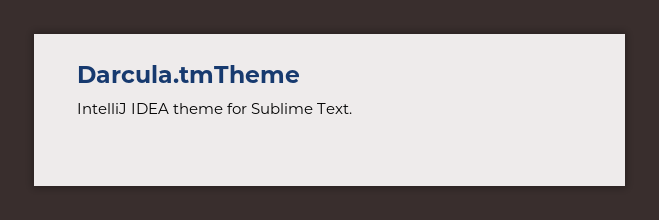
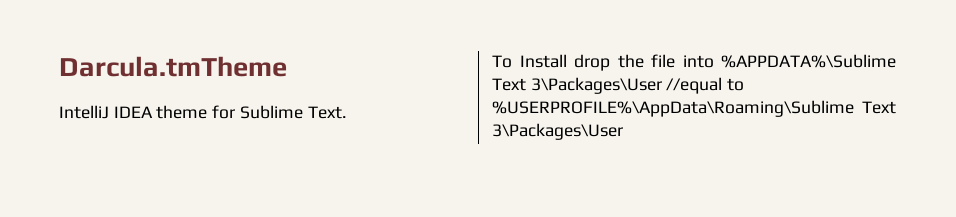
+ To Install drop the file into %APPDATA%\Sublime Text 3\Packages\User //equal to %USERPROFILE%\AppData\Roaming\Sublime Text 3\Packages\User

